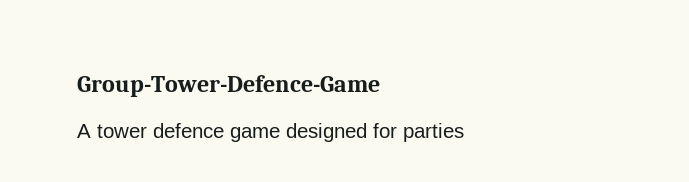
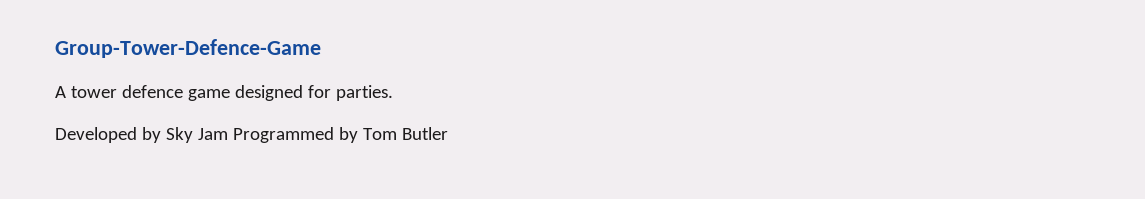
- A tower defence game designed for parties
+ A tower defence game designed for parties.
+ Developed by Sky Jam Programmed by Tom Butler

